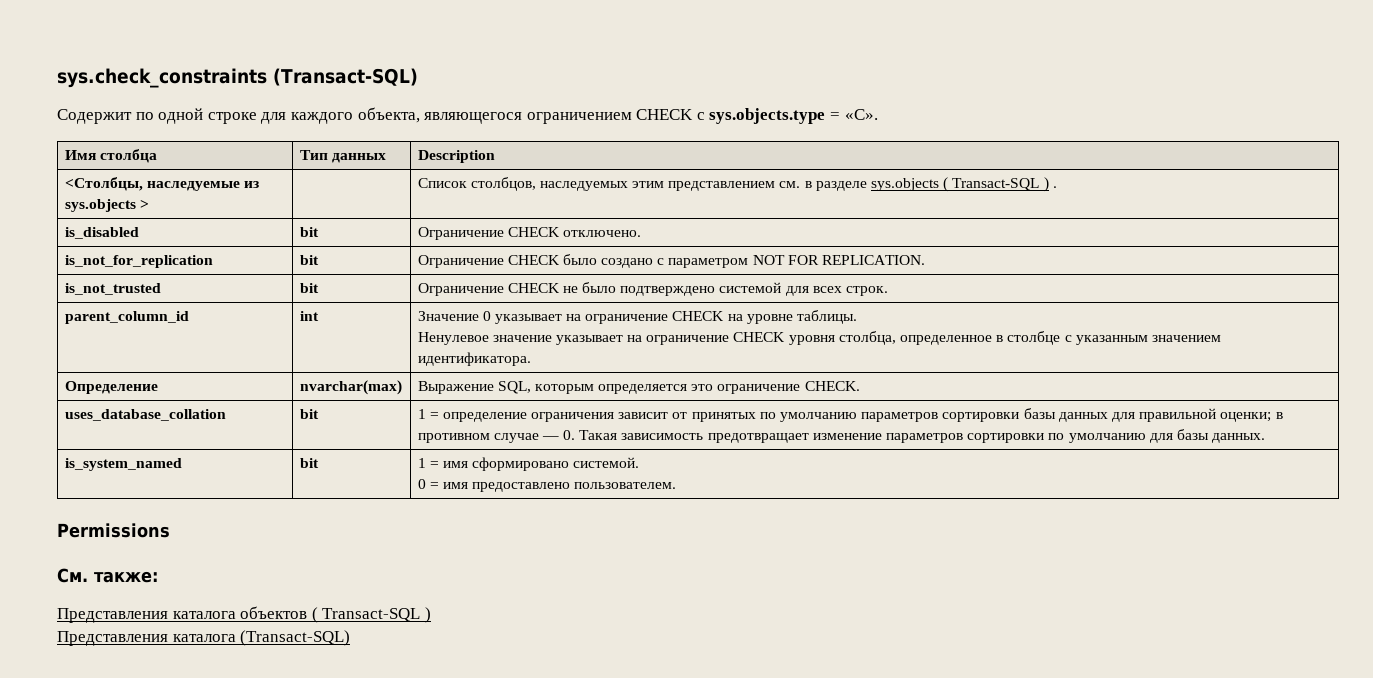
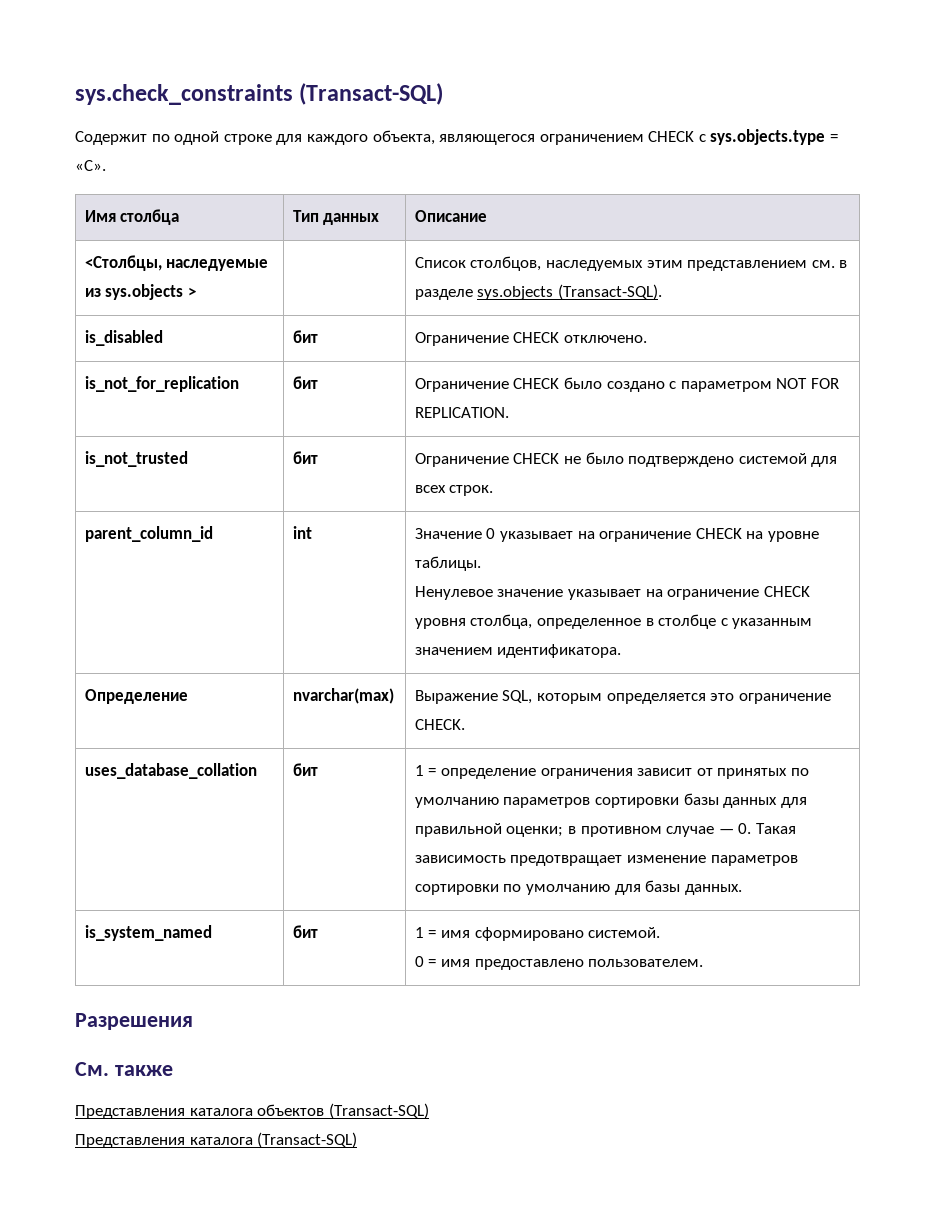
- Имя столбца | Тип данных | Description
+ Имя столбца | Тип данных | Описание
- <Столбцы, наследуемые из sys.objects > | | Список столбцов, наследуемых этим представлением см. в разделе sys.objects ( Transact-SQL ) .
+ <Столбцы, наследуемые из sys.objects > | | Список столбцов, наследуемых этим представлением см. в разделе sys.objects (Transact-SQL).
- is_disabled | bit | Ограничение CHECK отключено.
+ is_disabled | бит | Ограничение CHECK отключено.
- is_not_for_replication | bit | Ограничение CHECK было создано с параметром NOT FOR REPLICATION.
+ is_not_for_replication | бит | Ограничение CHECK было создано с параметром NOT FOR REPLICATION.
- is_not_trusted | bit | Ограничение CHECK не было подтверждено системой для всех строк.
+ is_not_trusted | бит | Ограничение CHECK не было подтверждено системой для всех строк.
- uses_database_collation | bit | 1 = определение ограничения зависит от принятых по умолчанию параметров сортировки базы данных для правильной оценки; в противном случае — 0. Такая зависимость предотвращает изменение параметров сортировки по умолчанию для базы данных.
+ uses_database_collation | бит | 1 = определение ограничения зависит от принятых по умолчанию параметров сортировки базы данных для правильной оценки; в противном случае — 0. Такая зависимость предотвращает изменение параметров сортировки по умолчанию для базы данных.
- is_system_named | bit | 1 = имя сформировано системой.
+ is_system_named | бит | 1 = имя сформировано системой.
- Permissions
+ Разрешения
- См. также:
+ См. также
- Представления каталога объектов ( Transact-SQL )
+ Представления каталога объектов (Transact-SQL)

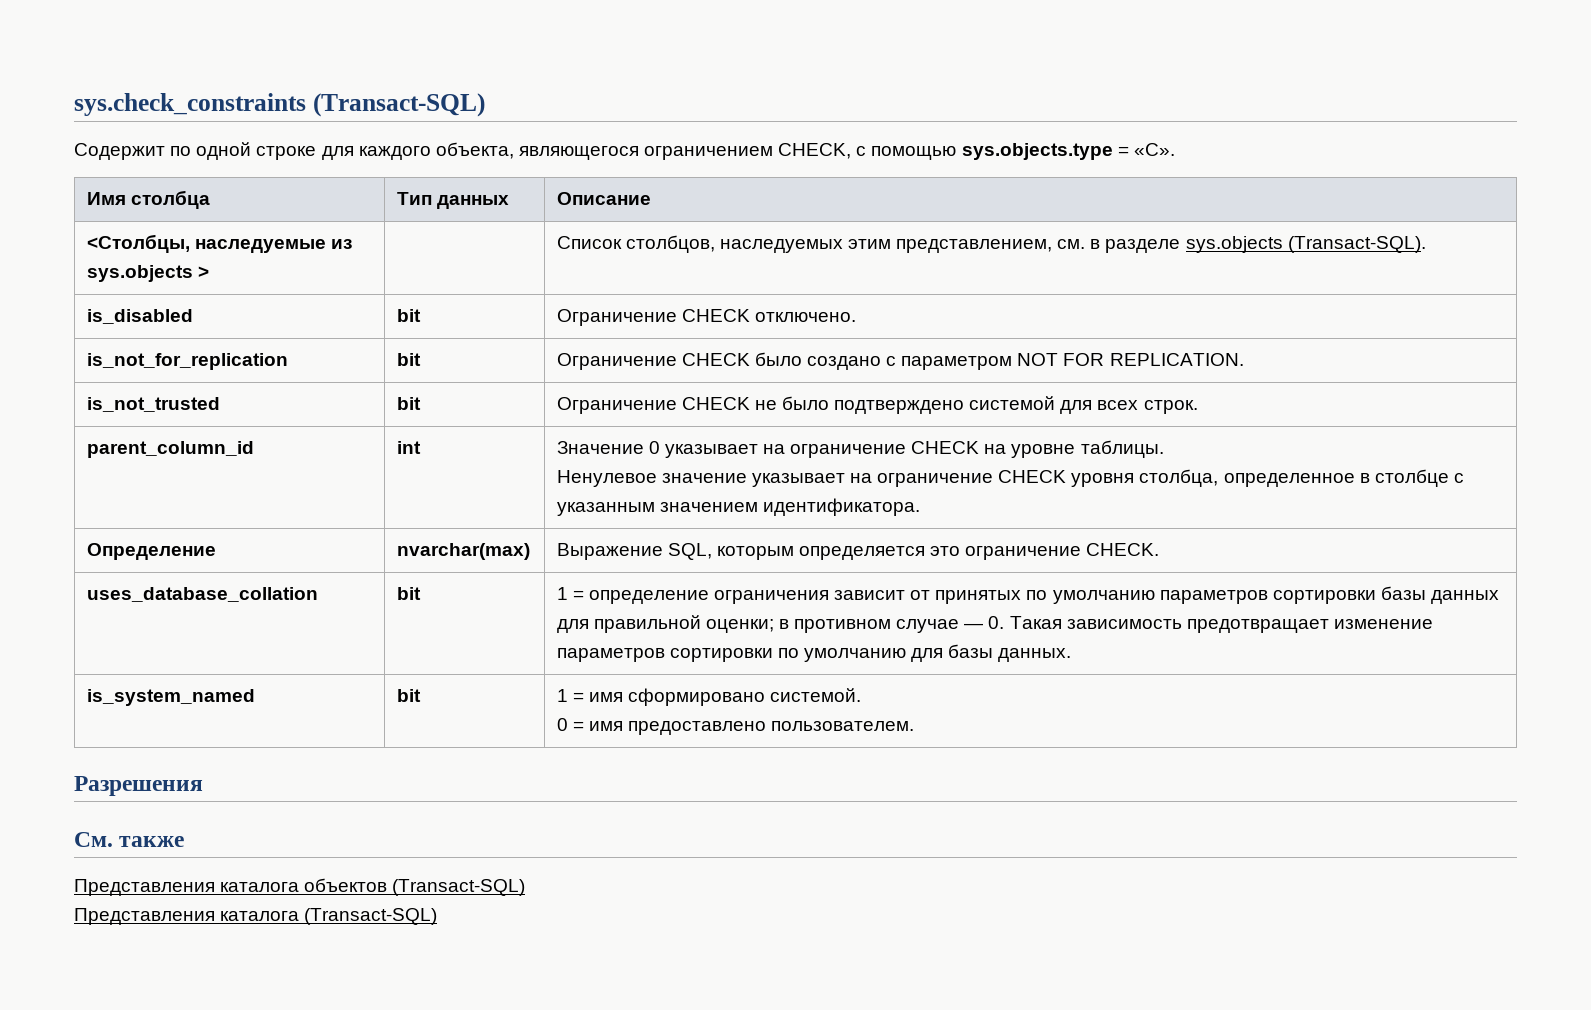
- Содержит по одной строке для каждого объекта, являющегося ограничением CHECK с sys.objects.type = «C».
+ Содержит по одной строке для каждого объекта, являющегося ограничением CHECK, с помощью sys.objects.type = «C».
- <Столбцы, наследуемые из sys.objects > | | Список столбцов, наследуемых этим представлением см. в разделе sys.objects (Transact-SQL).
+ <Столбцы, наследуемые из sys.objects > | | Список столбцов, наследуемых этим представлением, см. в разделе sys.objects (Transact-SQL).
- is_disabled | бит | Ограничение CHECK отключено.
+ is_disabled | bit | Ограничение CHECK отключено.
- is_not_for_replication | бит | Ограничение CHECK было создано с параметром NOT FOR REPLICATION.
+ is_not_for_replication | bit | Ограничение CHECK было создано с параметром NOT FOR REPLICATION.
- is_not_trusted | бит | Ограничение CHECK не было подтверждено системой для всех строк.
+ is_not_trusted | bit | Ограничение CHECK не было подтверждено системой для всех строк.
- uses_database_collation | бит | 1 = определение ограничения зависит от принятых по умолчанию параметров сортировки базы данных для правильной оценки; в противном случае — 0. Такая зависимость предотвращает изменение параметров сортировки по умолчанию для базы данных.
+ uses_database_collation | bit | 1 = определение ограничения зависит от принятых по умолчанию параметров сортировки базы данных для правильной оценки; в противном случае — 0. Такая зависимость предотвращает изменение параметров сортировки по умолчанию для базы данных.
- is_system_named | бит | 1 = имя сформировано системой.
+ is_system_named | bit | 1 = имя сформировано системой.

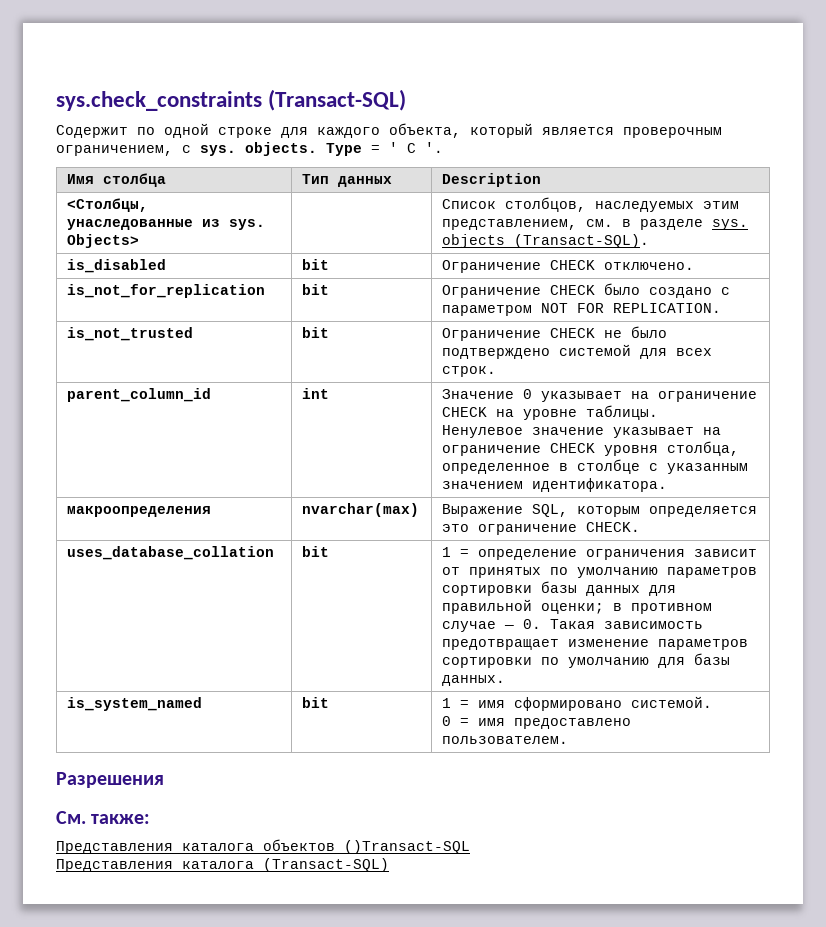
- Содержит по одной строке для каждого объекта, являющегося ограничением CHECK, с помощью sys.objects.type = «C».
+ Содержит по одной строке для каждого объекта, который является проверочным ограничением, с sys. objects. Type = ' C '.
- Имя столбца | Тип данных | Описание
+ Имя столбца | Тип данных | Description
- <Столбцы, наследуемые из sys.objects > | | Список столбцов, наследуемых этим представлением, см. в разделе sys.objects (Transact-SQL).
+ <Столбцы, унаследованные из sys. Objects> | | Список столбцов, наследуемых этим представлением, см. в разделе sys. objects (Transact-SQL).
- Определение | nvarchar(max) | Выражение SQL, которым определяется это ограничение CHECK.
+ макроопределения | nvarchar(max) | Выражение SQL, которым определяется это ограничение CHECK.
- См. также
+ См. также:
- Представления каталога объектов (Transact-SQL)
+ Представления каталога объектов ()Transact-SQL

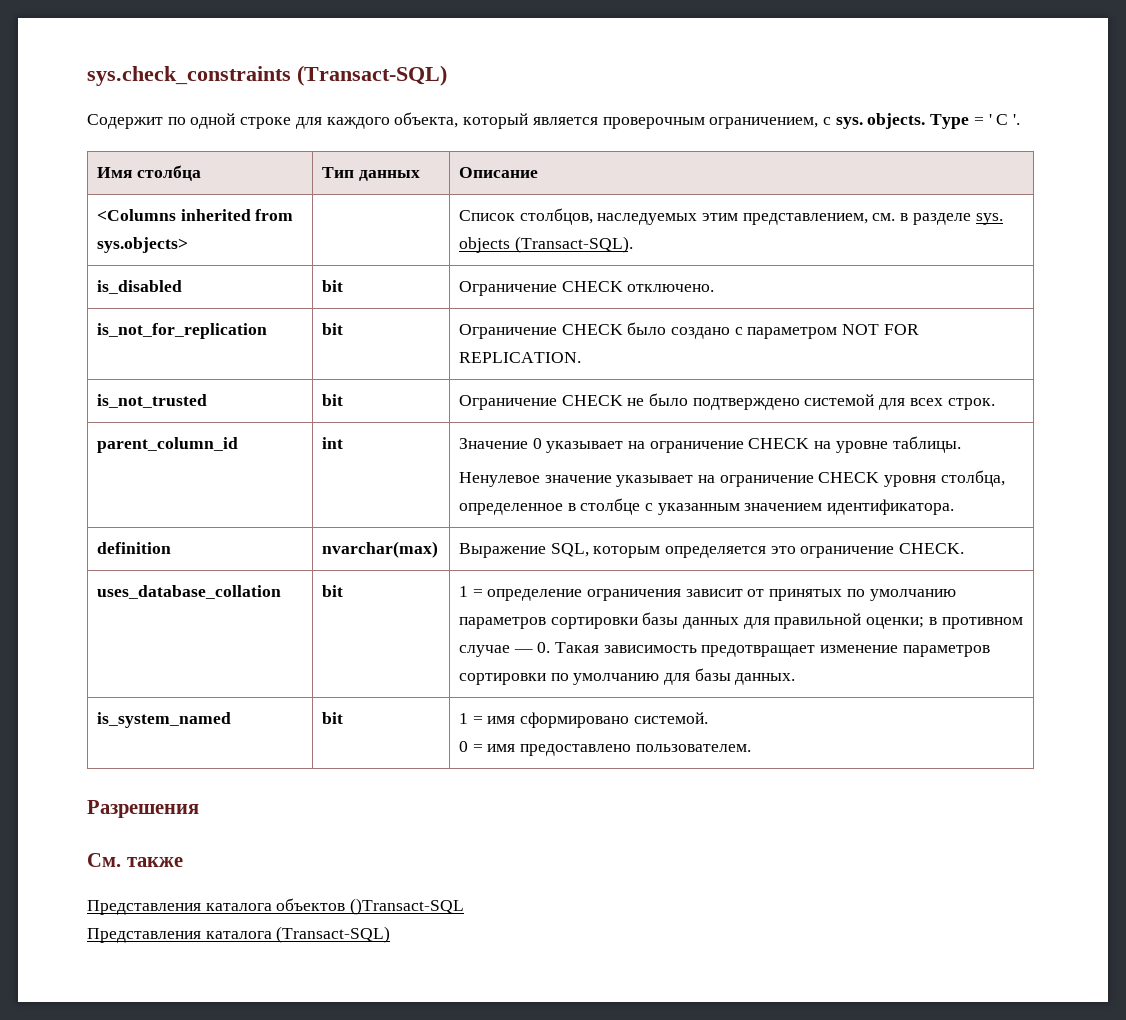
- Имя столбца | Тип данных | Description
- <Столбцы, унаследованные из sys. Objects> | | Список столбцов, наследуемых этим представлением, см. в разделе sys. objects (Transact-SQL).
+ Имя столбца | Тип данных | Описание
+ <Columns inherited from sys.objects> | | Список столбцов, наследуемых этим представлением, см. в разделе sys. objects (Transact-SQL).
- макроопределения | nvarchar(max) | Выражение SQL, которым определяется это ограничение CHECK.
+ definition | nvarchar(max) | Выражение SQL, которым определяется это ограничение CHECK.
- См. также:
+ См. также

